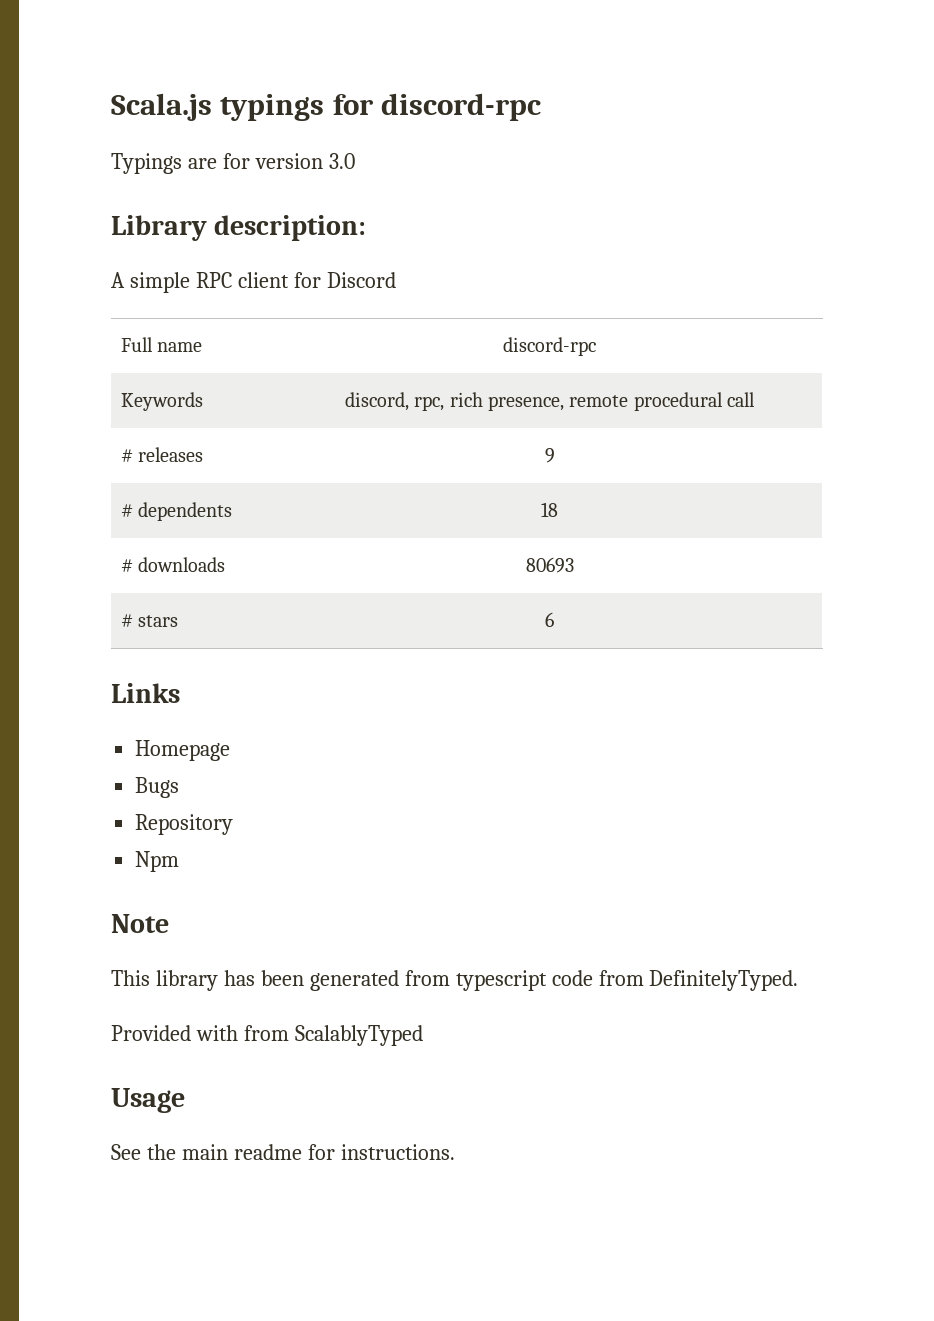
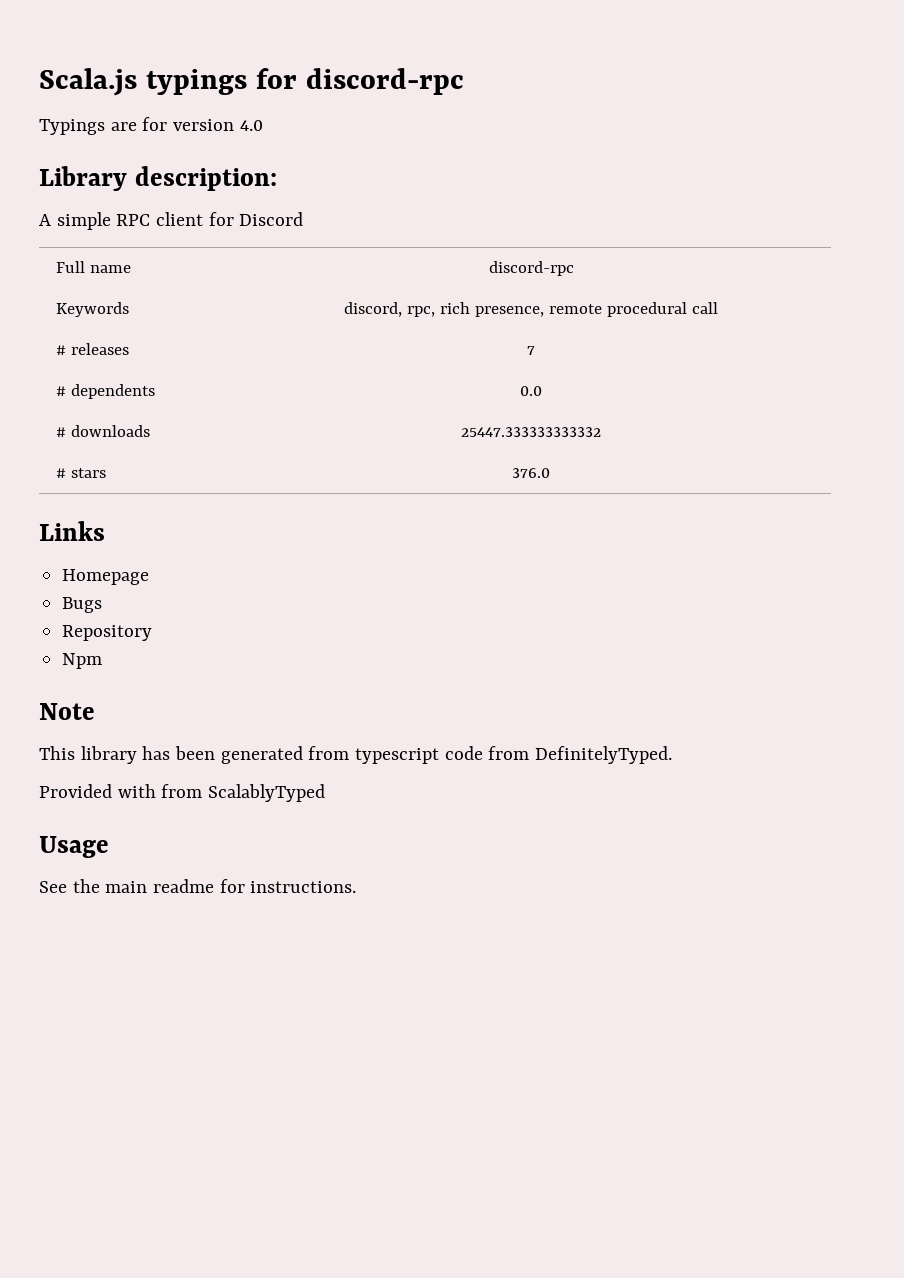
- Typings are for version 3.0
+ Typings are for version 4.0
- # releases | 9
+ # releases | 7
- # dependents | 18
+ # dependents | 0.0
- # downloads | 80693
+ # downloads | 25447.333333333332
- # stars | 6
+ # stars | 376.0

